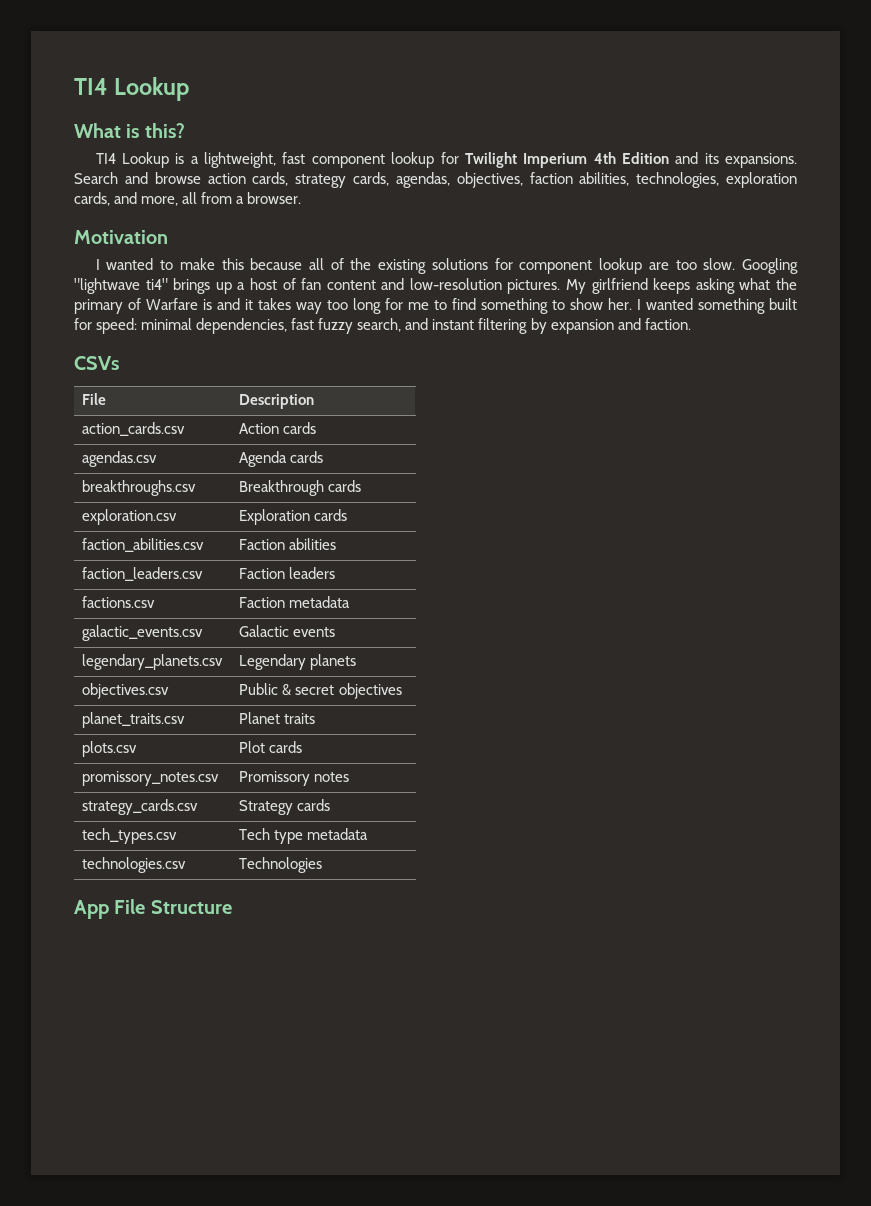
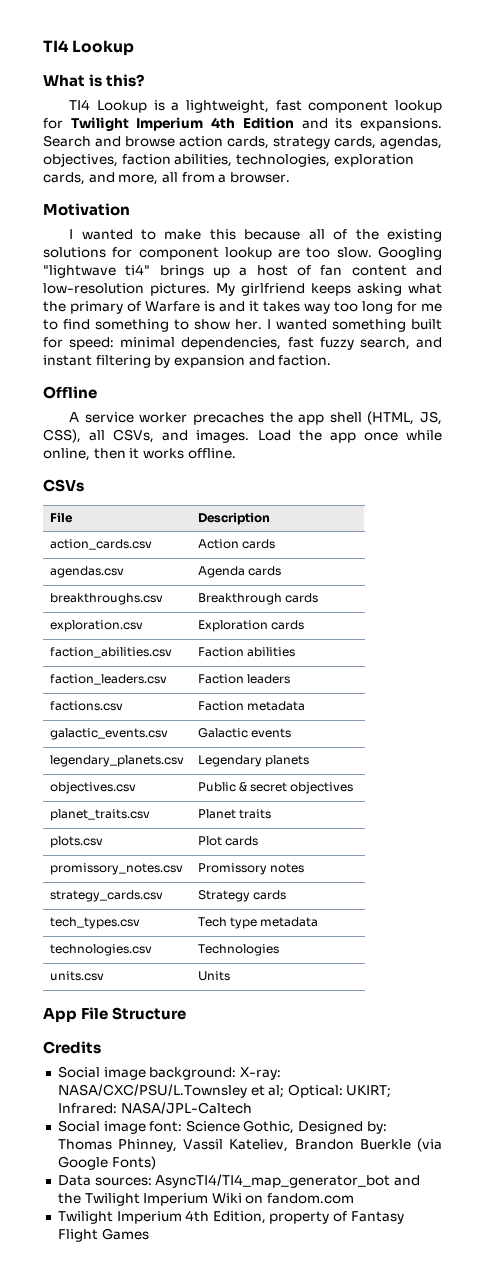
+ Offline
+ A service worker precaches the app shell (HTML, JS, CSS), all CSVs, and images. Load the app once while online, then it works offline.
+ units.csv | Units
+ Credits
+ Social image background: X-ray: NASA/CXC/PSU/L.Townsley et al; Optical: UKIRT; Infrared: NASA/JPL-Caltech
+ Social image font: Science Gothic, Designed by: Thomas Phinney, Vassil Kateliev, Brandon Buerkle (via Google Fonts)
+ Data sources: AsyncTI4/TI4_map_generator_bot and the Twilight Imperium Wiki on fandom.com
+ Twilight Imperium 4th Edition, property of Fantasy Flight Games

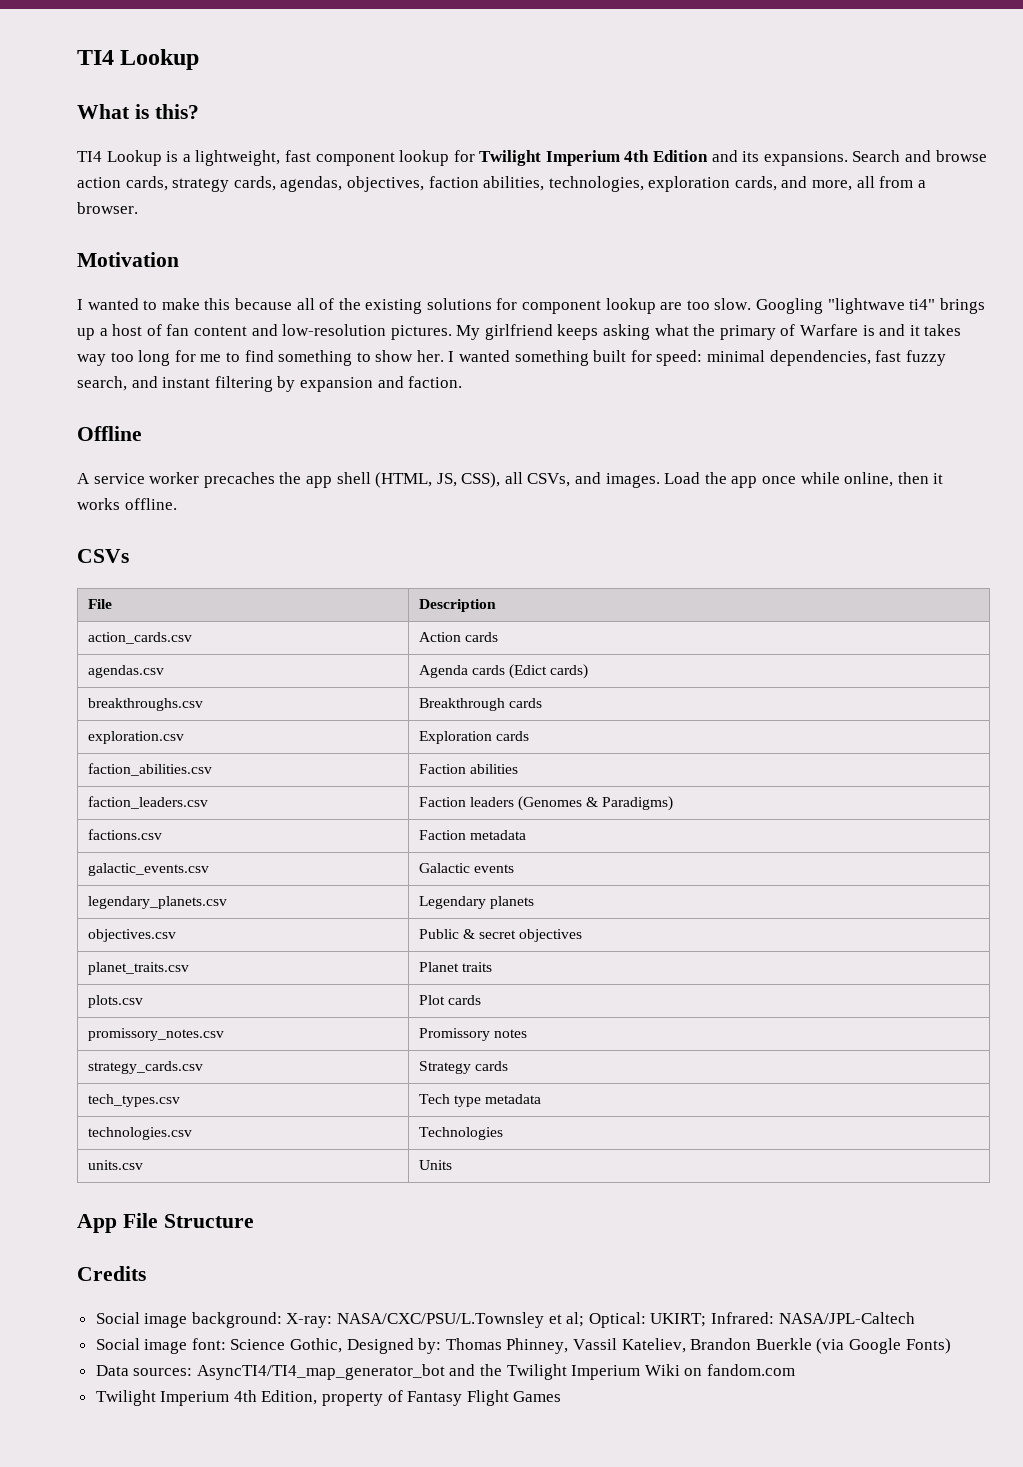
- agendas.csv | Agenda cards
+ agendas.csv | Agenda cards (Edict cards)
- faction_leaders.csv | Faction leaders
+ faction_leaders.csv | Faction leaders (Genomes & Paradigms)

